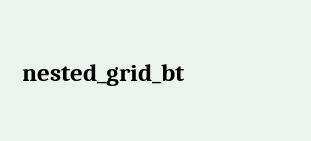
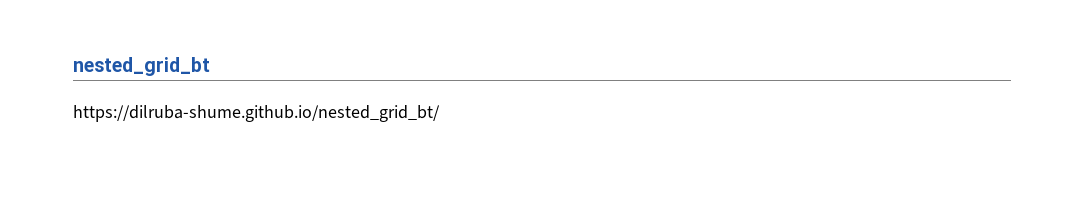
+ https://dilruba-shume.github.io/nested_grid_bt/

